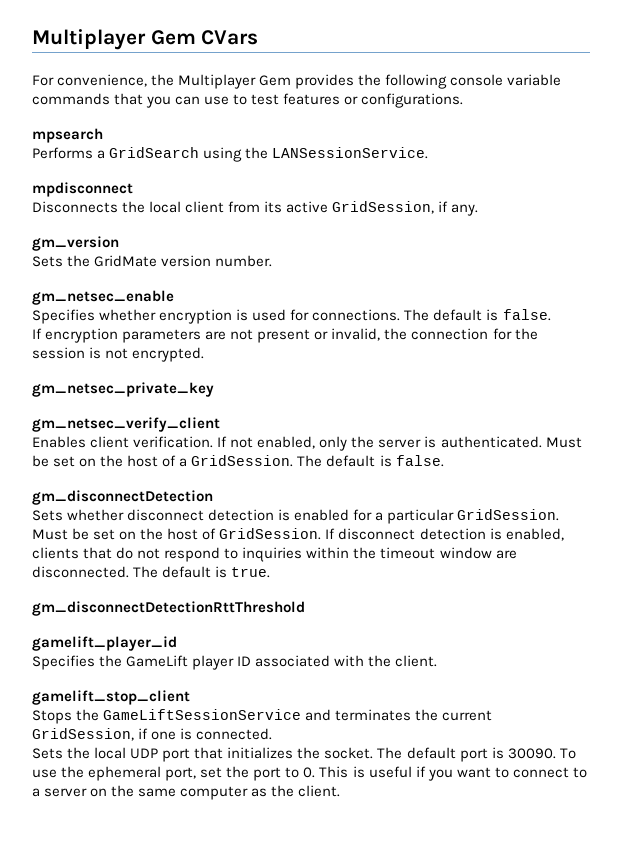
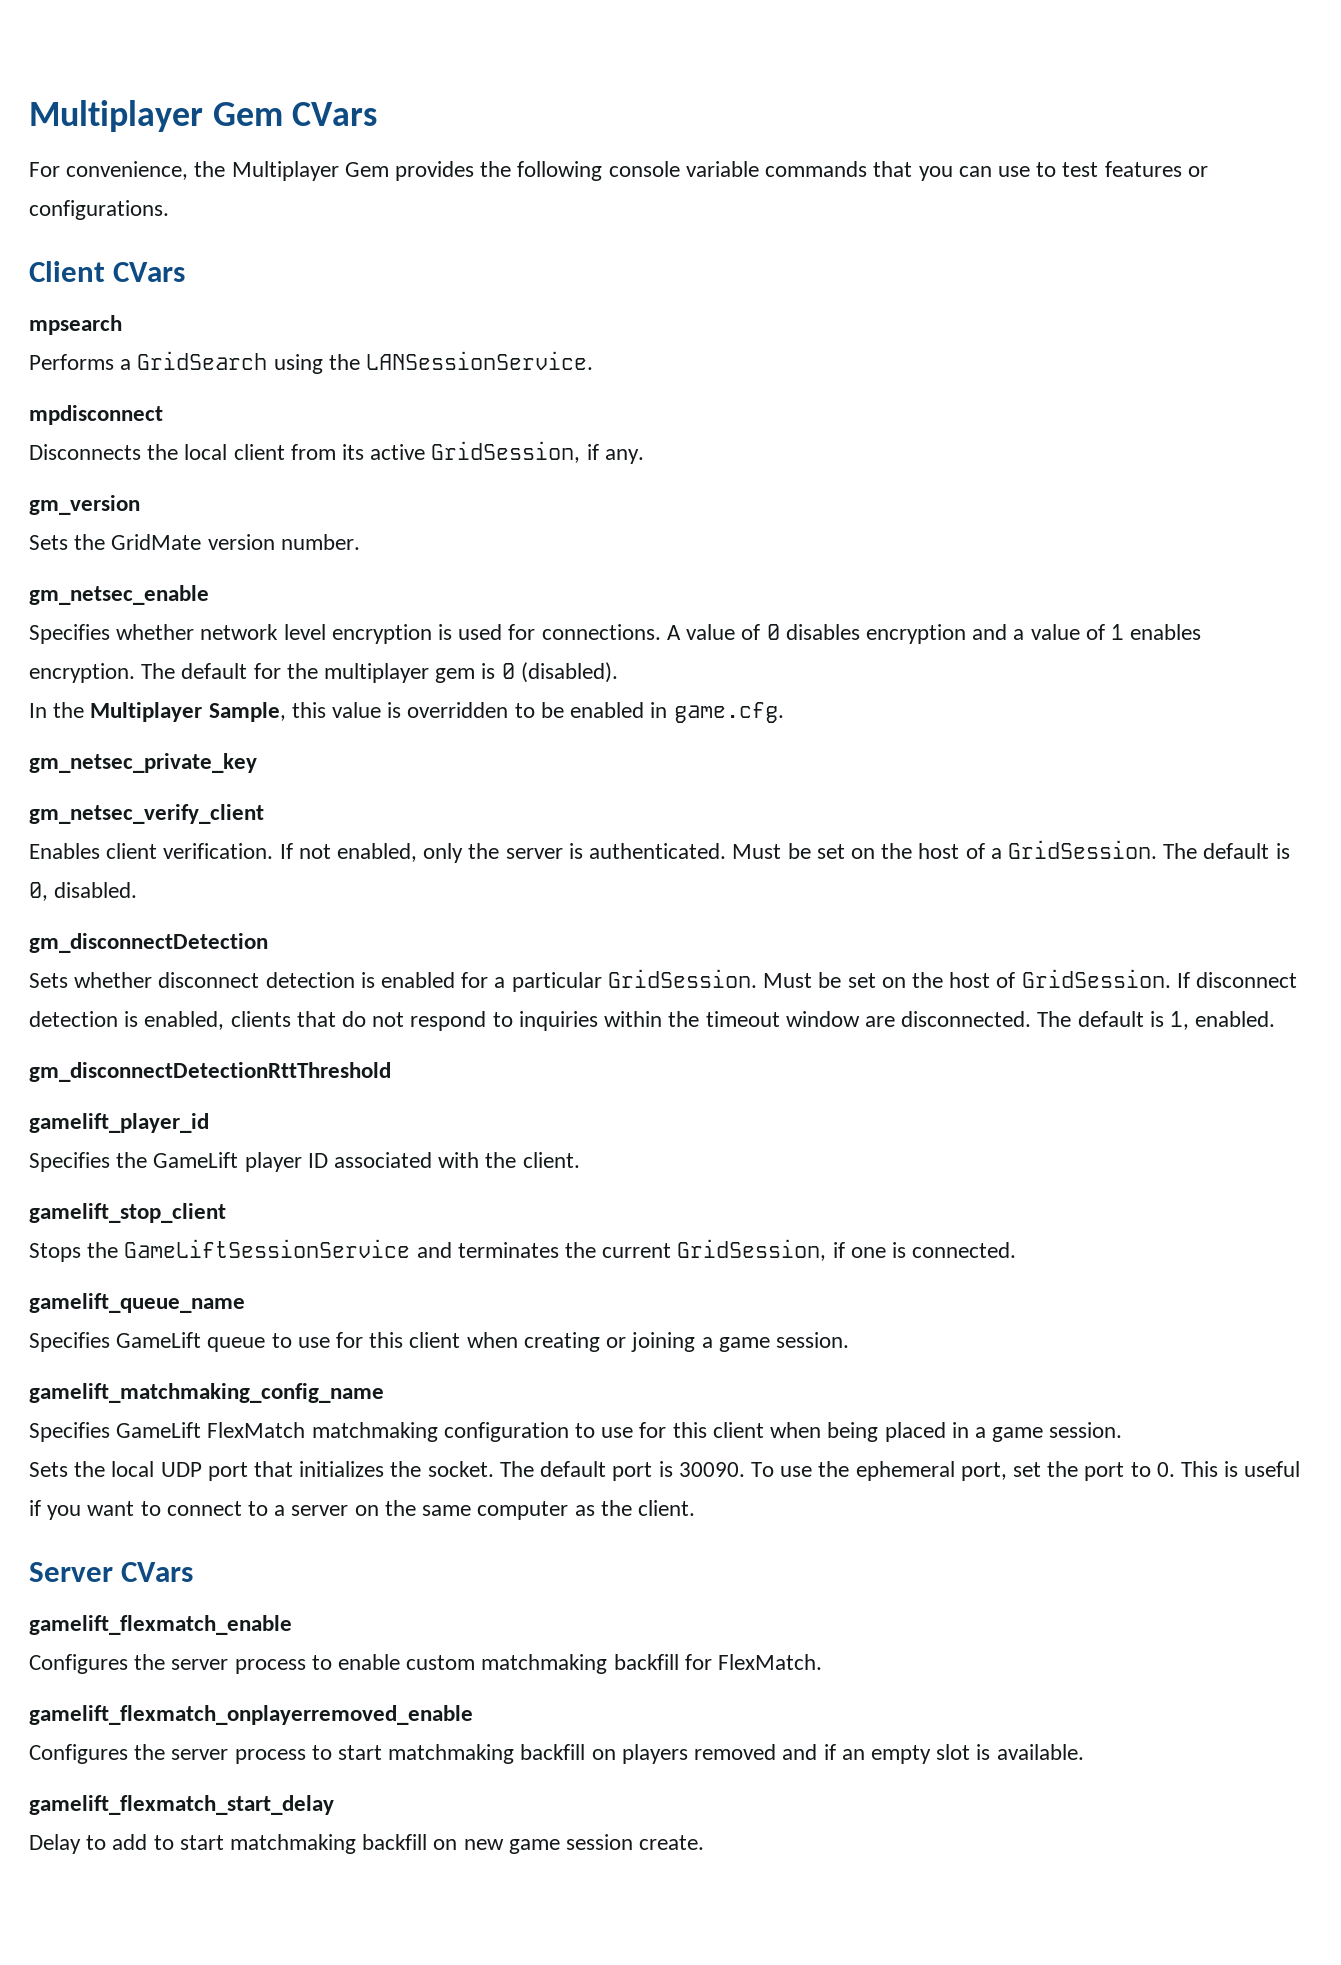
+ Client CVars
- Specifies whether encryption is used for connections. The default is false.
- If encryption parameters are not present or invalid, the connection for the session is not encrypted.
+ Specifies whether network level encryption is used for connections. A value of 0 disables encryption and a value of 1 enables encryption. The default for the multiplayer gem is 0 (disabled).
+ In the Multiplayer Sample, this value is overridden to be enabled in game.cfg.
- Must be set on the host of a GridSession. The default is false.
+ Must be set on the host of a GridSession. The default is 0, disabled.
- The default is true.
+ The default is 1, enabled.
+ gamelift_queue_name
+ Specifies GameLift queue to use for this client when creating or joining a game session.
+ gamelift_matchmaking_config_name
+ Specifies GameLift FlexMatch matchmaking configuration to use for this client when being placed in a game session.
+ Server CVars
+ gamelift_flexmatch_enable
+ Configures the server process to enable custom matchmaking backfill for FlexMatch.
+ gamelift_flexmatch_onplayerremoved_enable
+ Configures the server process to start matchmaking backfill on players removed and if an empty slot is available.
+ gamelift_flexmatch_start_delay
+ Delay to add to start matchmaking backfill on new game session create.

